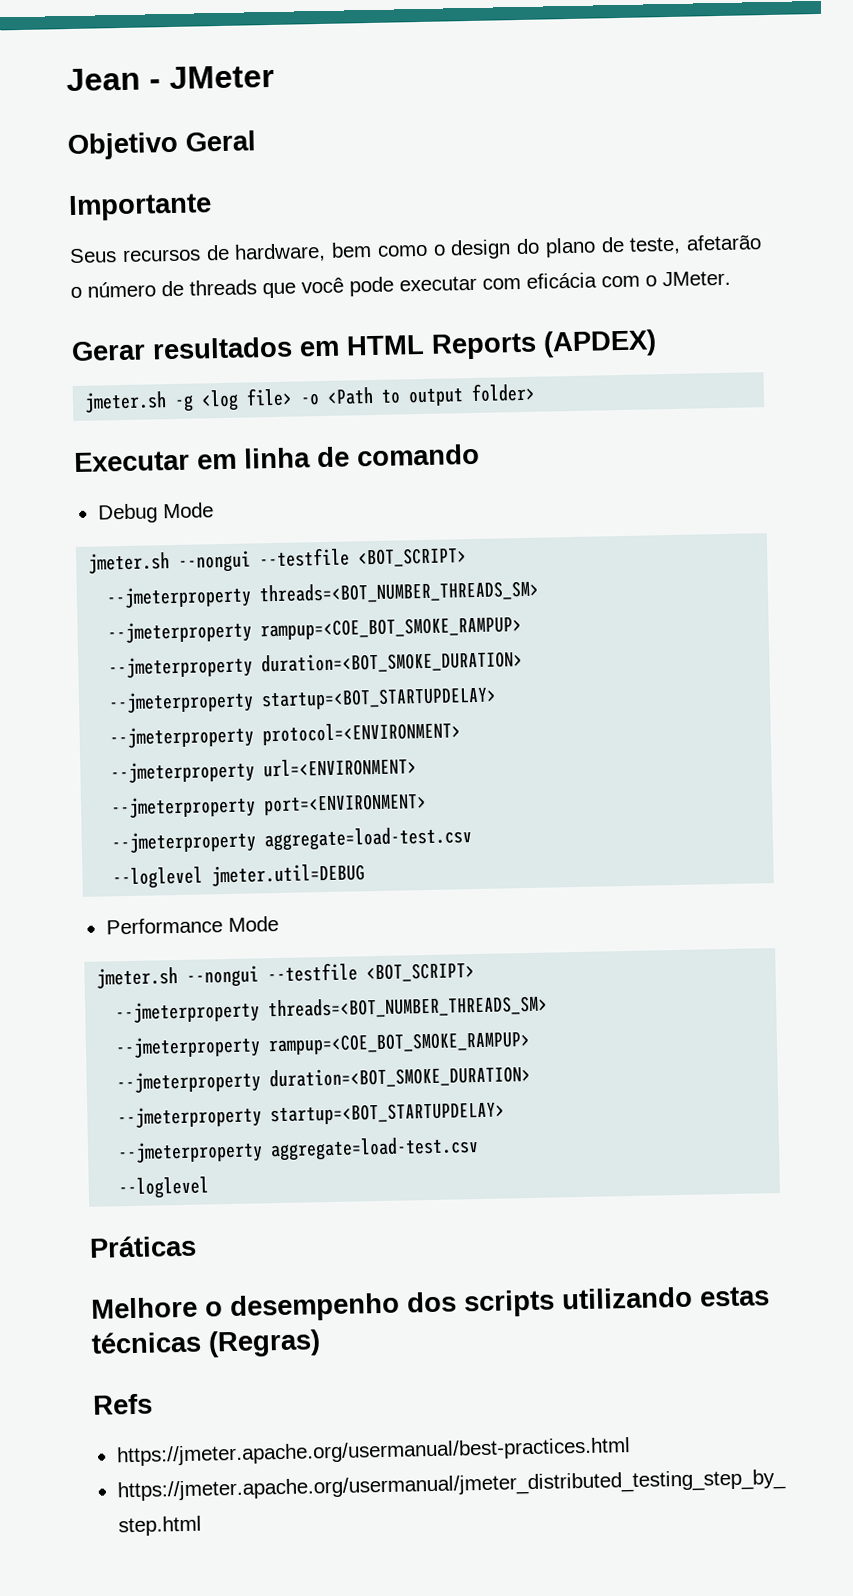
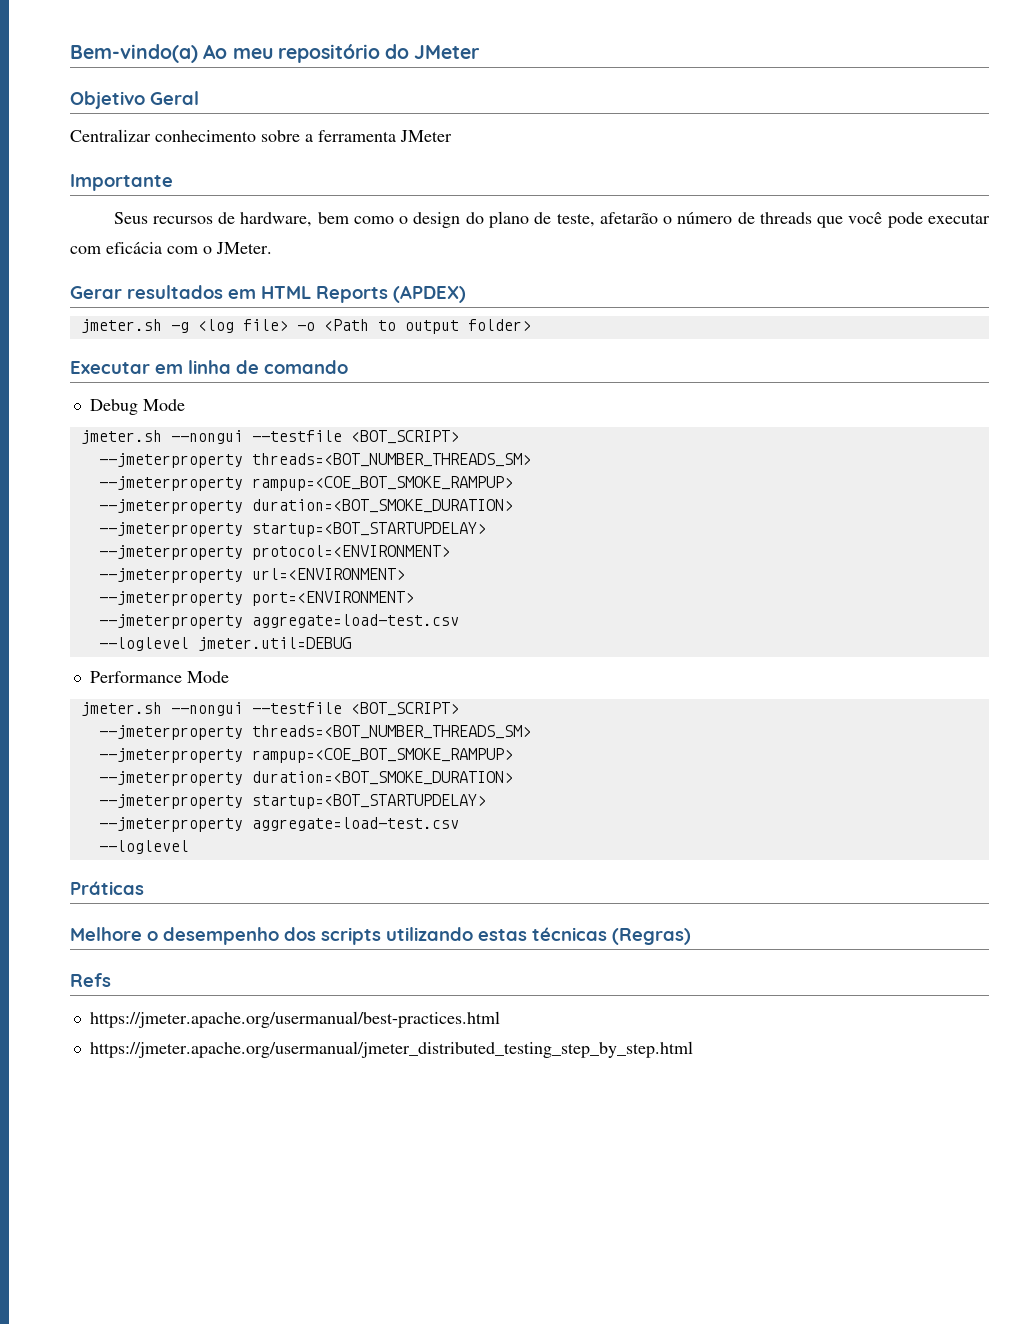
- Jean - JMeter
+ Bem-vindo(a) Ao meu repositório do JMeter
  Objetivo Geral
+ Centralizar conhecimento sobre a ferramenta JMeter

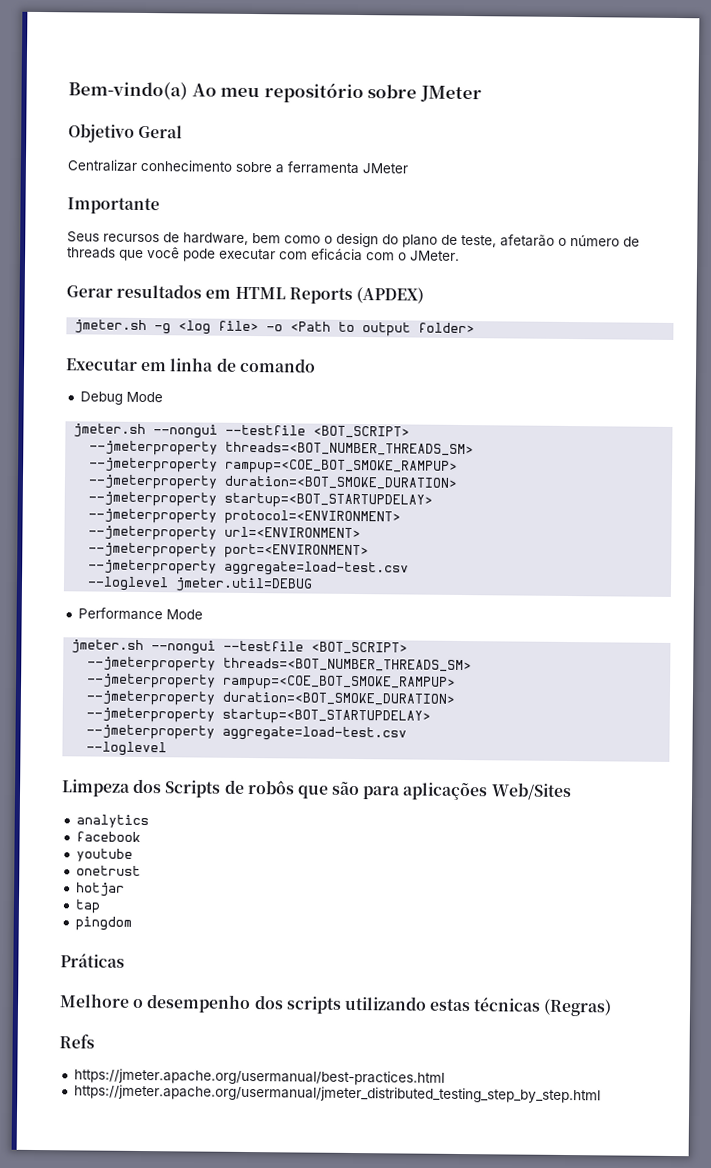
- Bem-vindo(a) Ao meu repositório do JMeter
+ Bem-vindo(a) Ao meu repositório sobre JMeter
+ Limpeza dos Scripts de robôs que são para aplicações Web/Sites
+ analytics
+ facebook
+ youtube
+ onetrust
+ hotjar
+ tap
+ pingdom

